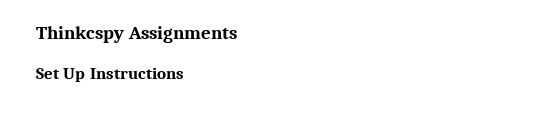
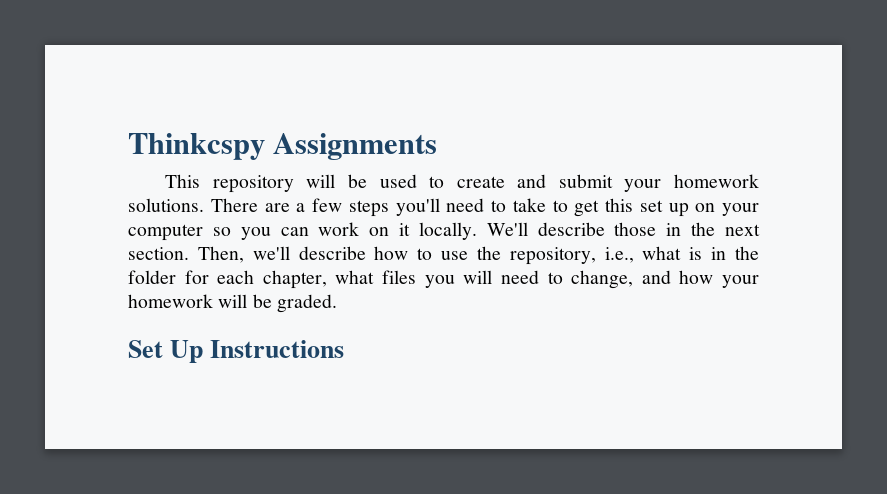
+ This repository will be used to create and submit your homework solutions. There are a few steps you'll need to take to get this set up on your computer so you can work on it locally. We'll describe those in the next section. Then, we'll describe how to use the repository, i.e., what is in the folder for each chapter, what files you will need to change, and how your homework will be graded.

